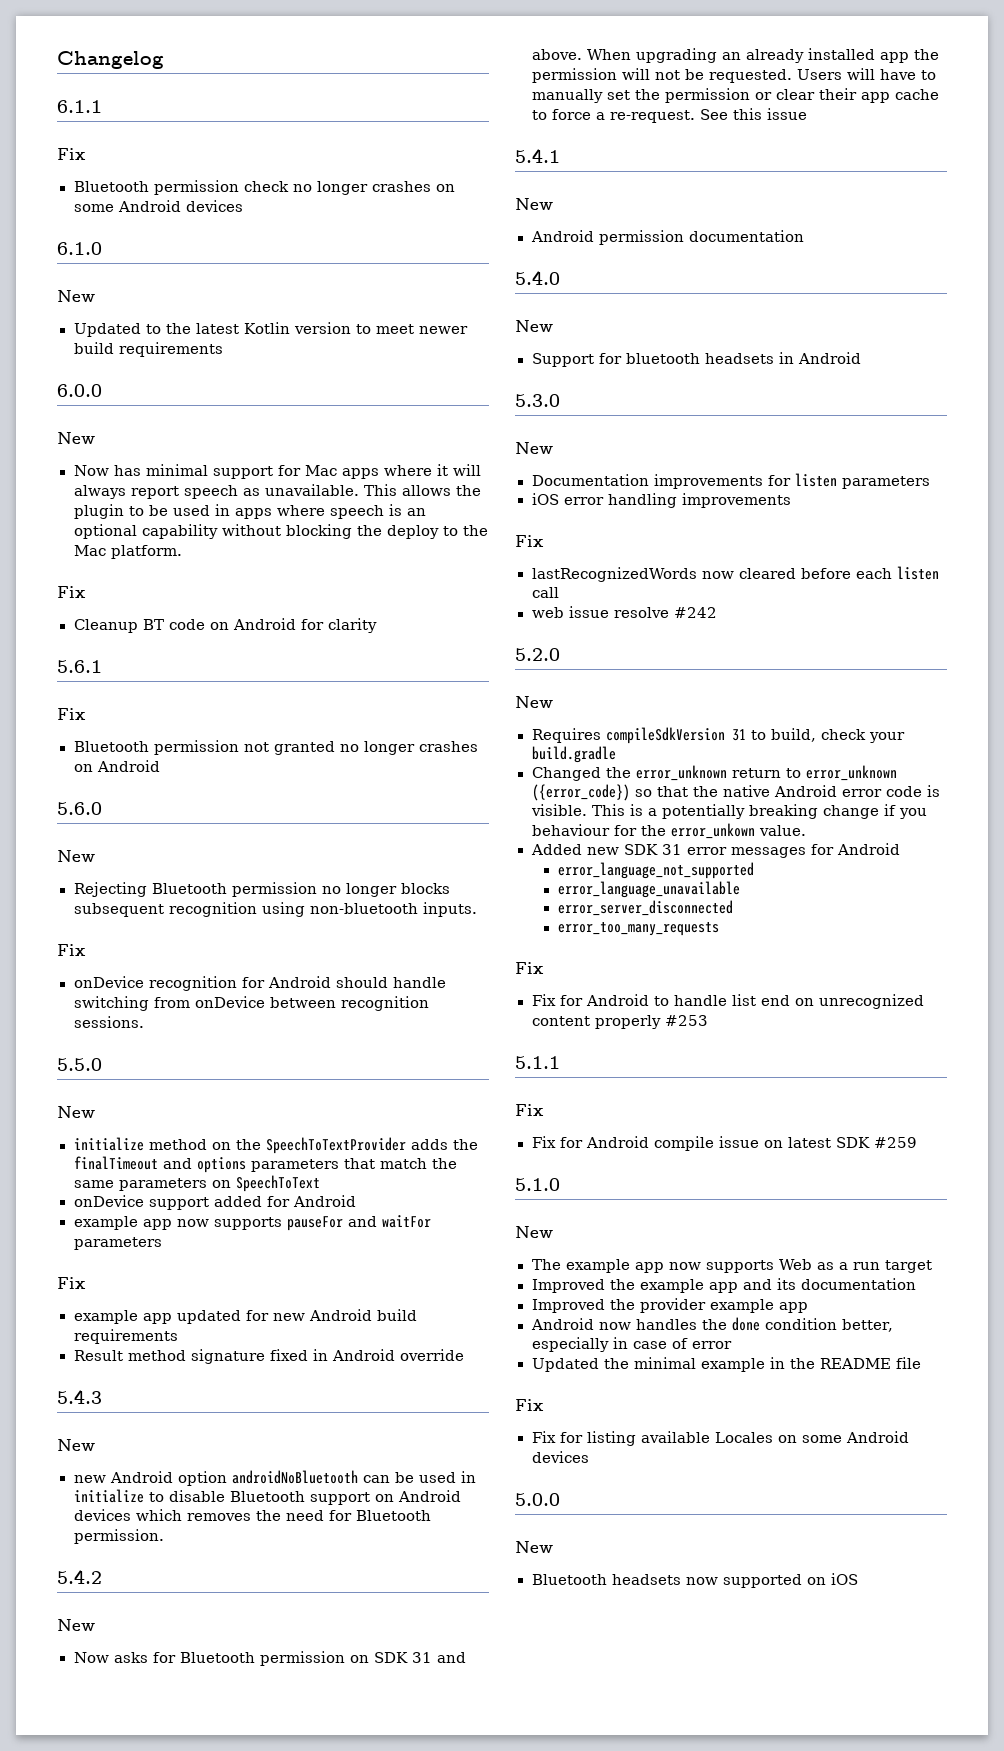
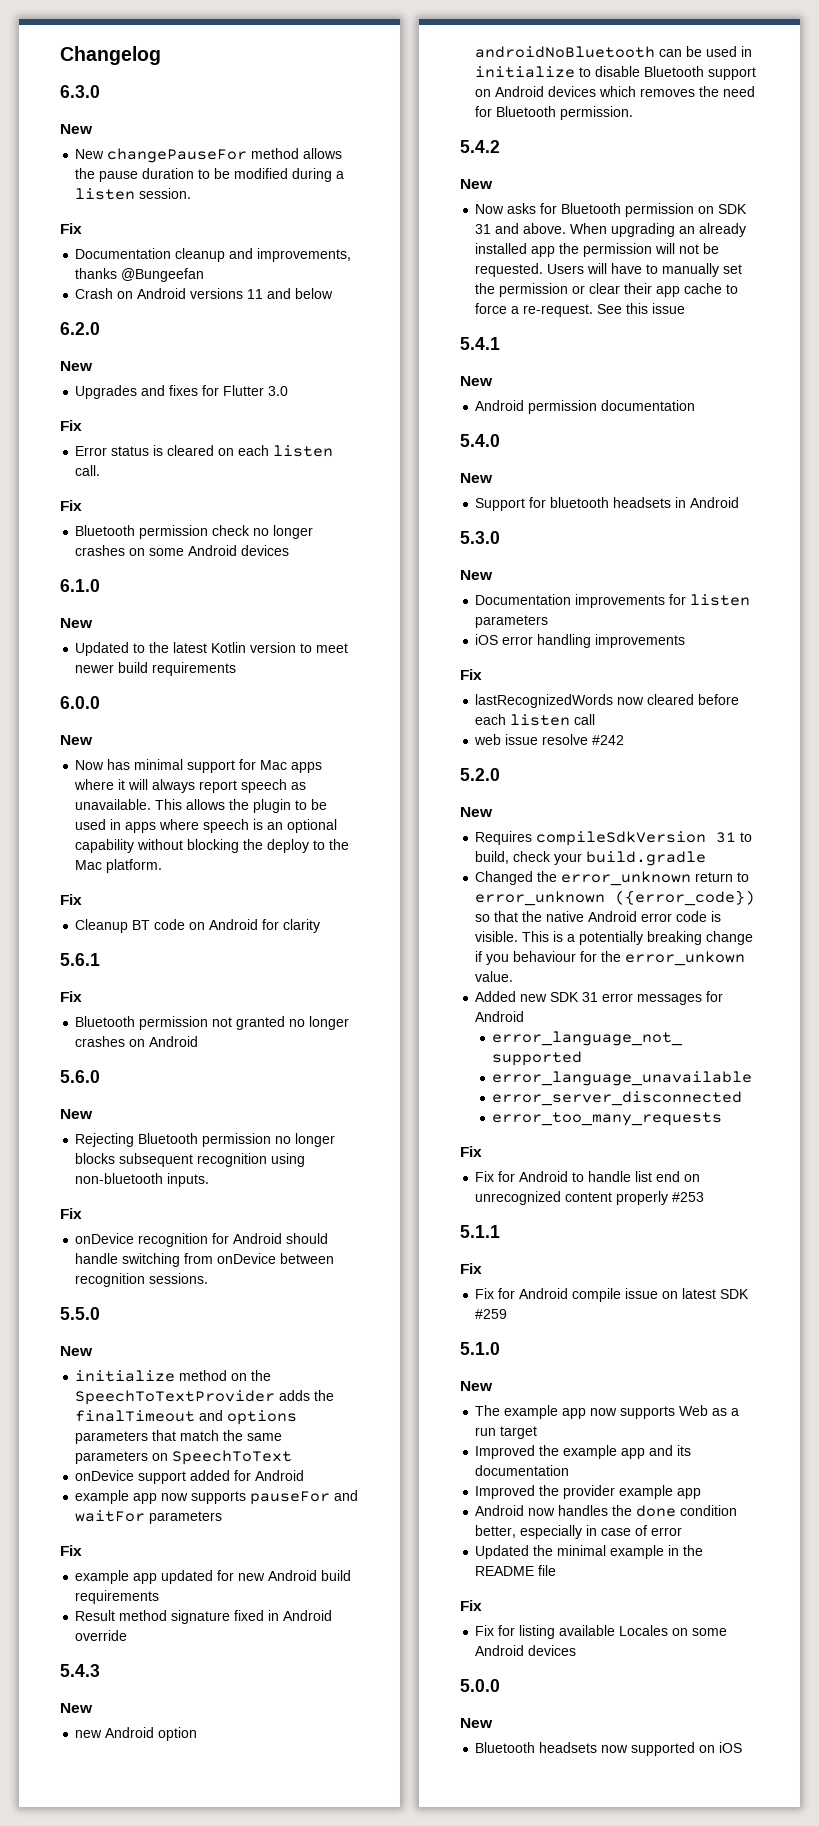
- 6.1.1
+ 6.3.0
+ New
+ New changePauseFor method allows the pause duration to be modified during a listen session.
+ Fix
+ Documentation cleanup and improvements, thanks @Bungeefan
+ Crash on Android versions 11 and below
+ 6.2.0
+ New
+ Upgrades and fixes for Flutter 3.0
+ Fix
+ Error status is cleared on each listen call.

